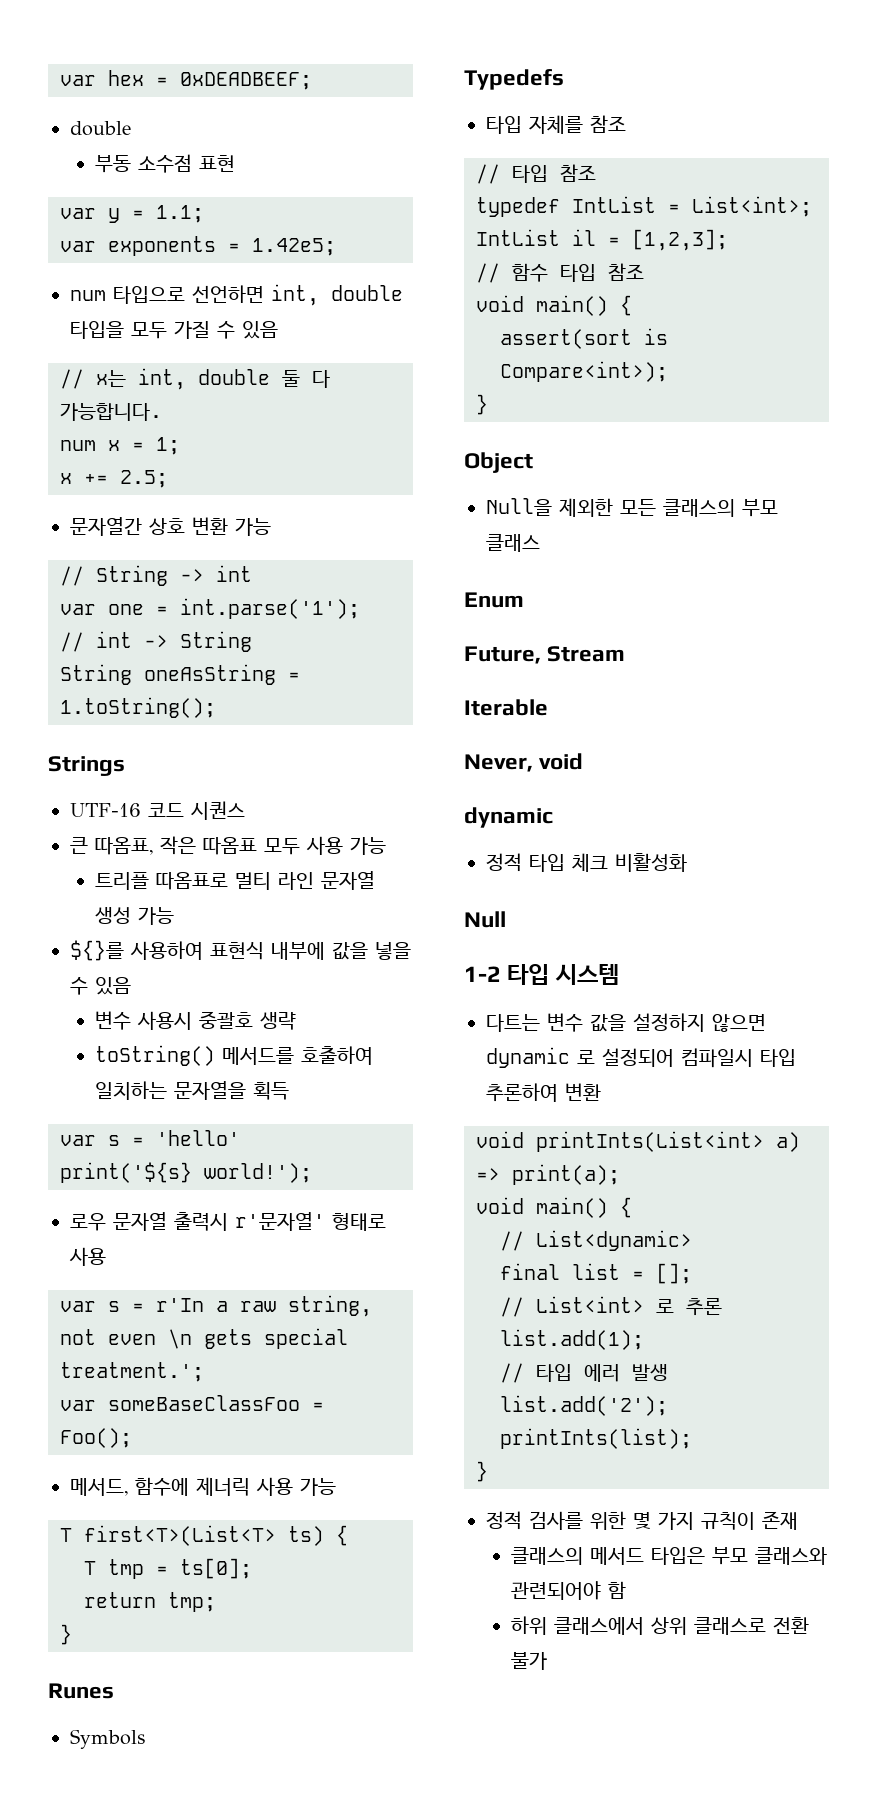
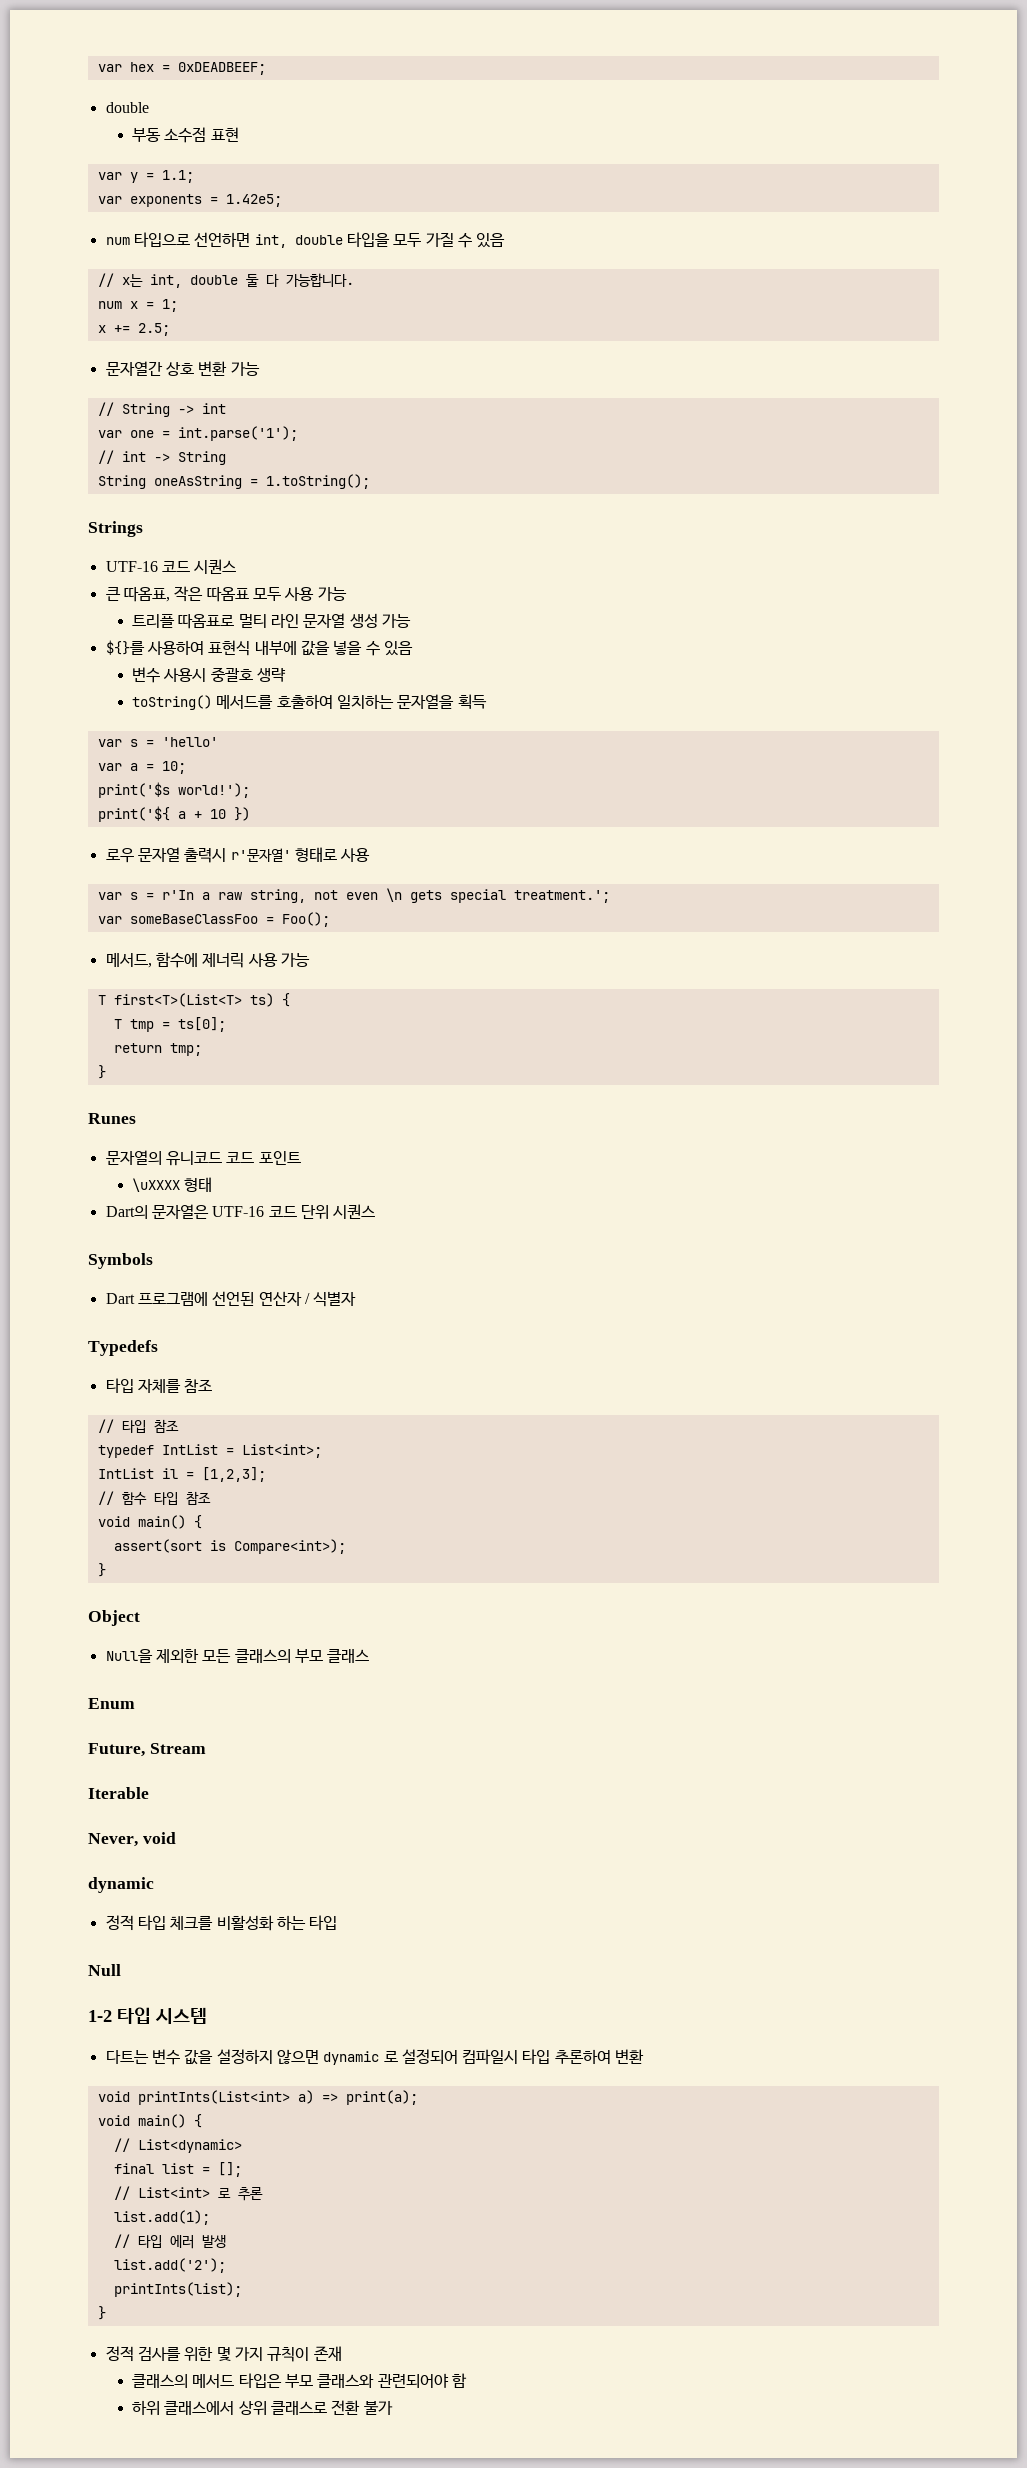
- print('${s} world!');
+ var a = 10;
+ print('$s world!');
+ print('${ a + 10 })
+ 문자열의 유니코드 코드 포인트
+ \uXXXX 형태
+ Dart의 문자열은 UTF-16 코드 단위 시퀀스
  Symbols
+ Dart 프로그램에 선언된 연산자 / 식별자
- 정적 타입 체크 비활성화
+ 정적 타입 체크를 비활성화 하는 타입

